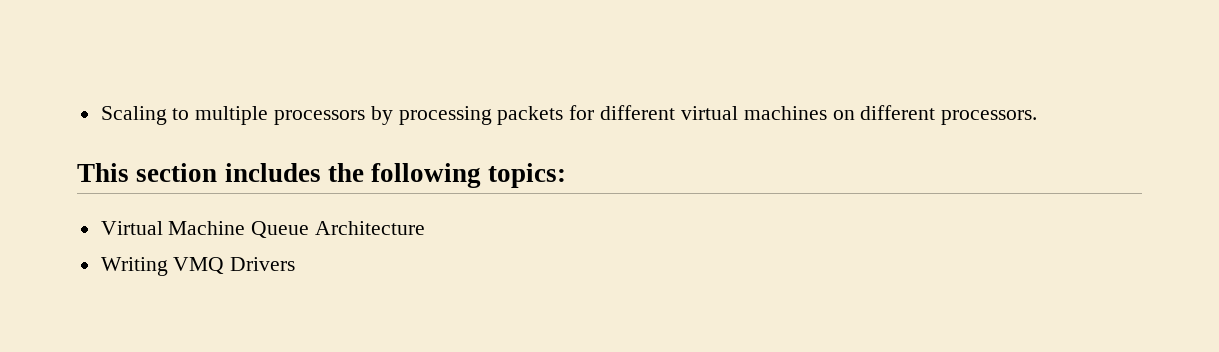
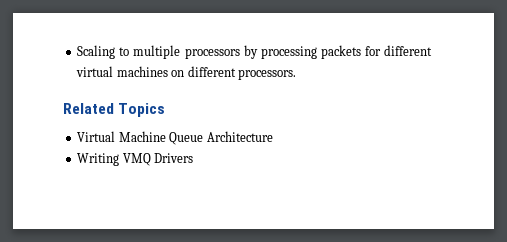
- This section includes the following topics:
+ Related Topics

